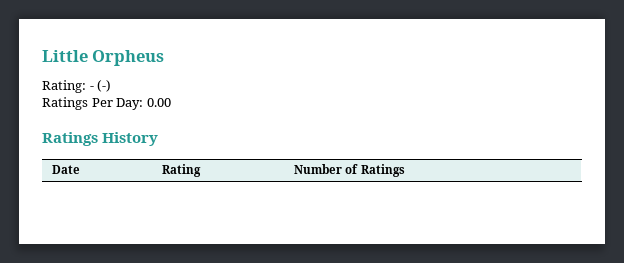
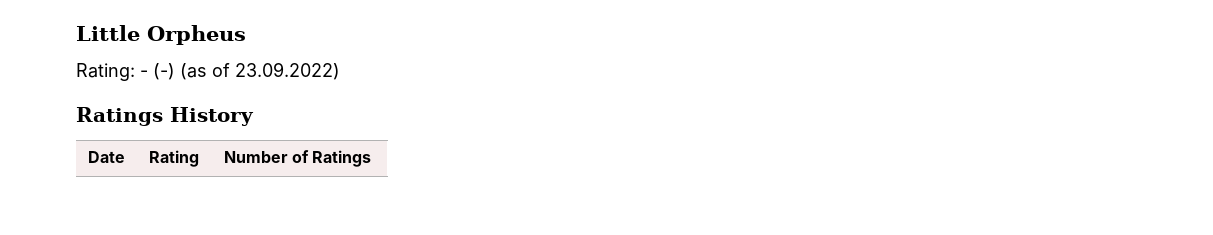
- Rating: - (-)
- Ratings Per Day: 0.00
+ Rating: - (-) (as of 23.09.2022)

